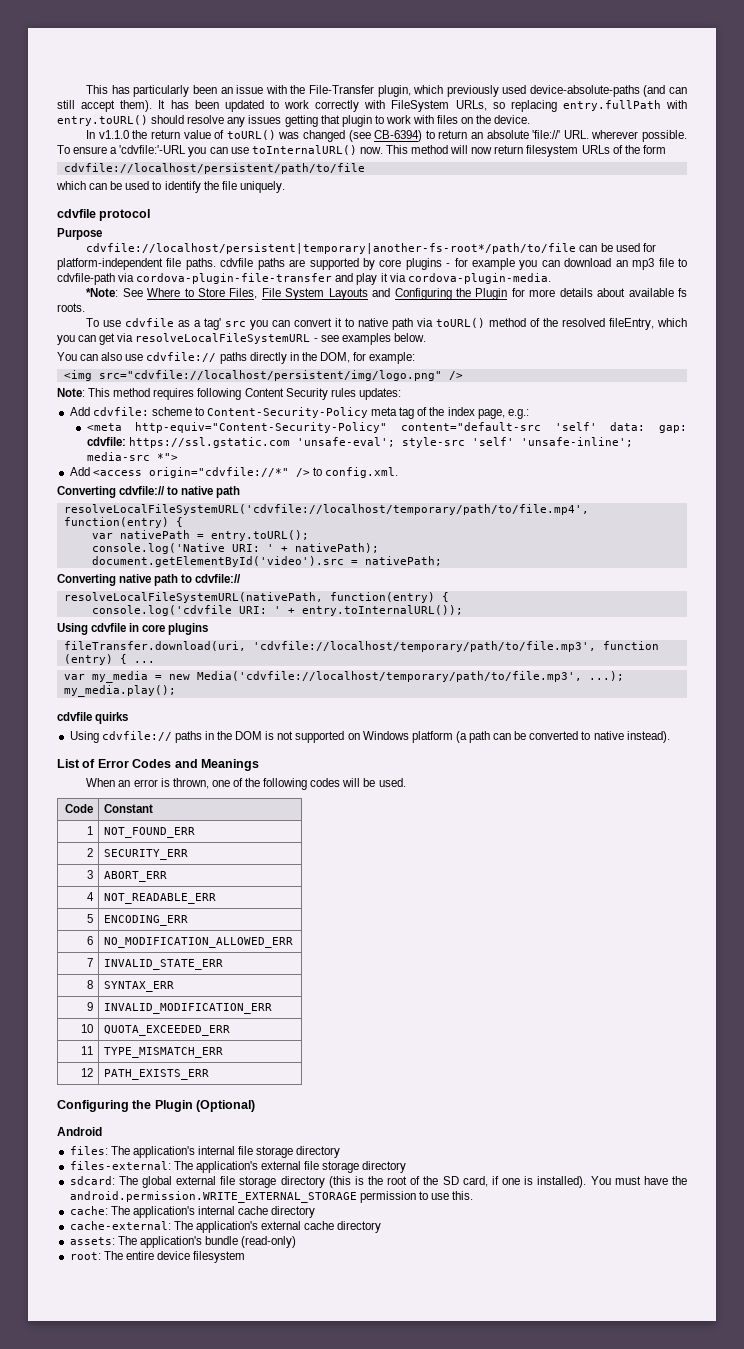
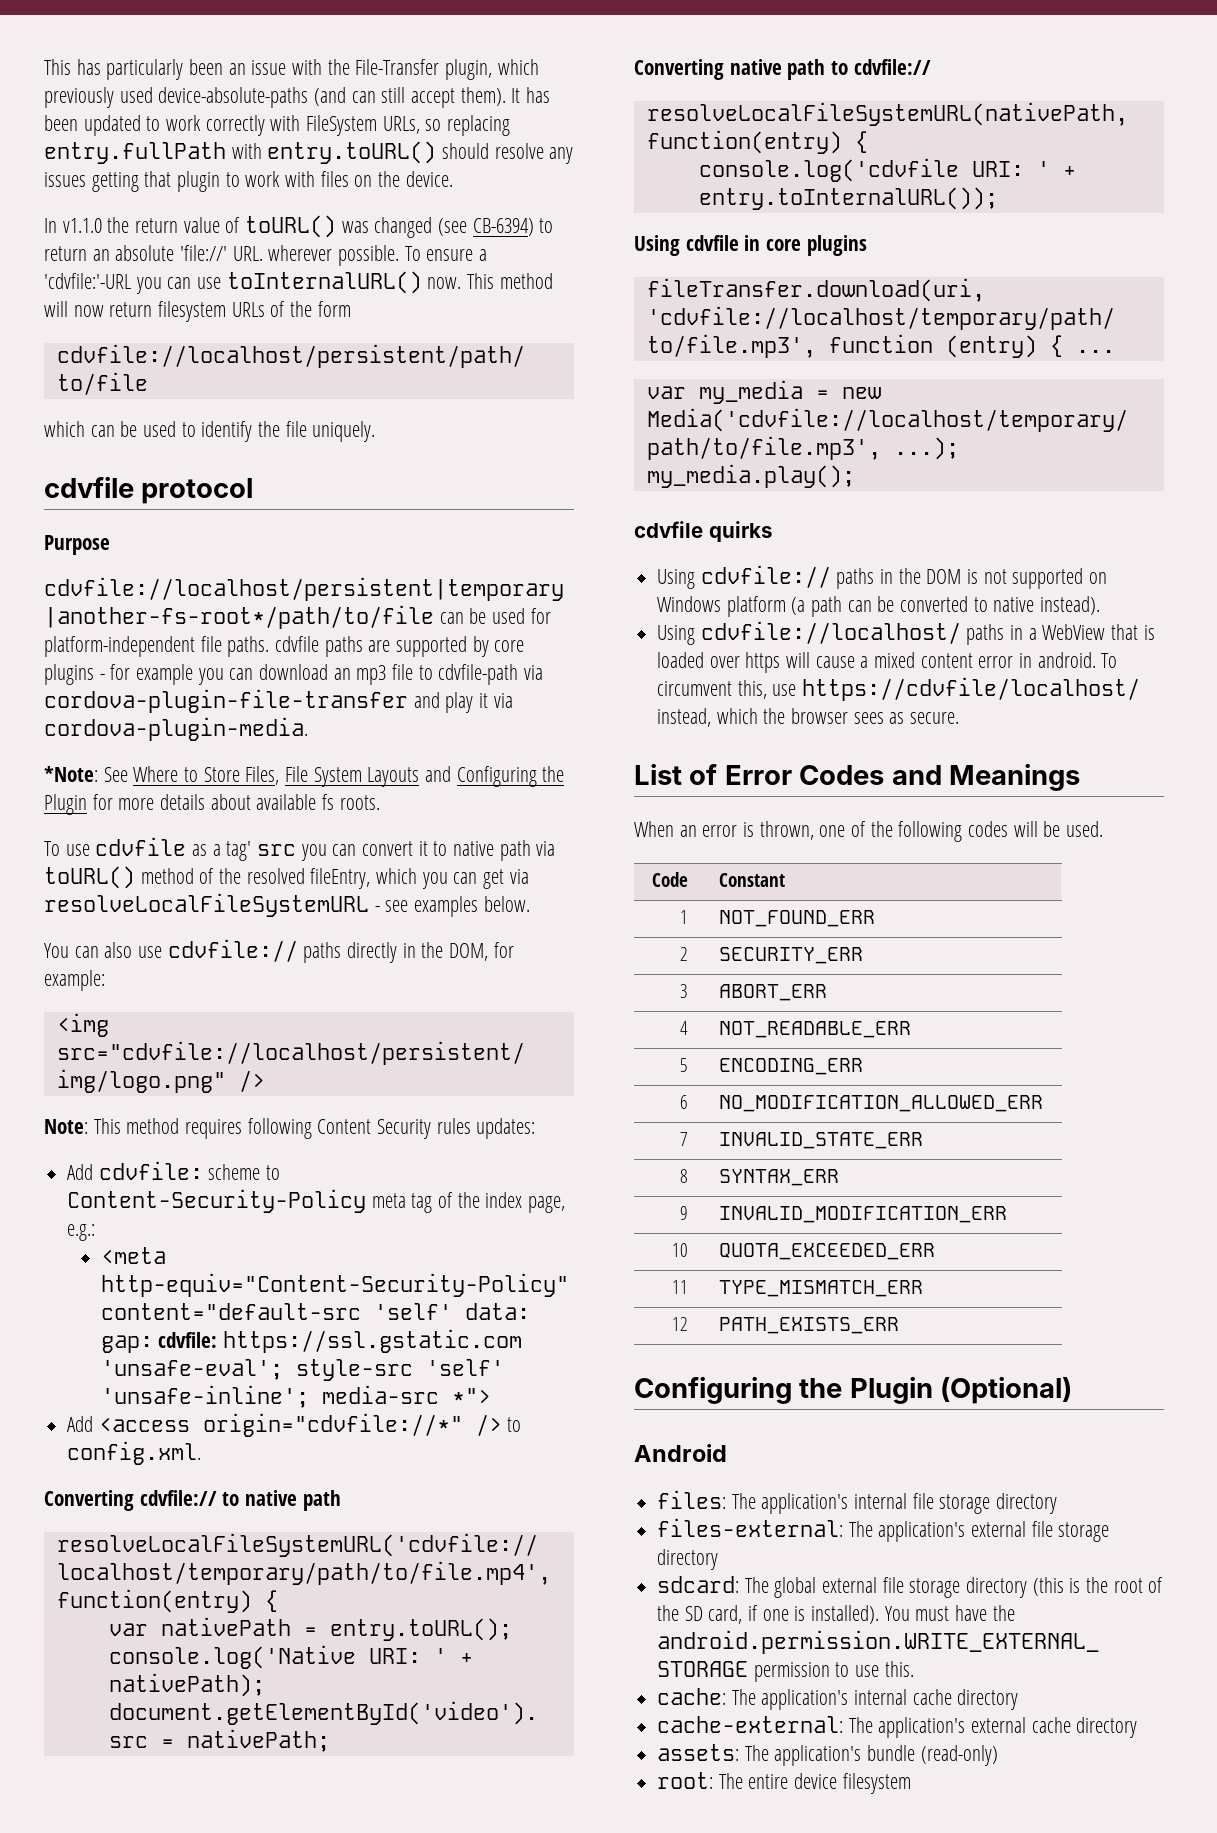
+ Using cdvfile://localhost/ paths in a WebView that is loaded over https will cause a mixed content error in android. To circumvent this, use https://cdvfile/localhost/ instead, which the browser sees as secure.

